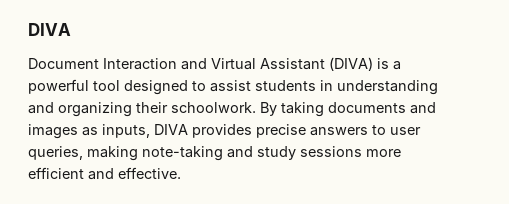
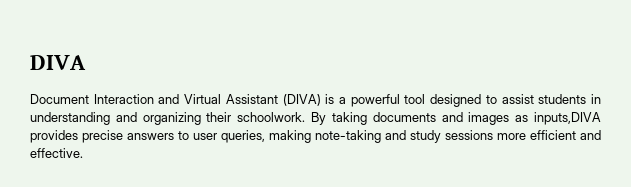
- By taking documents and images as inputs, DIVA provides precise answers to user queries, making note-taking and study sessions more efficient and effective.
+ By taking documents and images as inputs,DIVA provides precise answers to user queries, making note-taking and study sessions more efficient and effective.

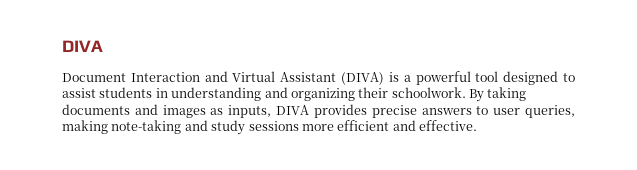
- By taking documents and images as inputs,DIVA provides precise answers to user queries, making note-taking and study sessions more efficient and effective.
+ By taking documents and images as inputs, DIVA provides precise answers to user queries, making note-taking and study sessions more efficient and effective.

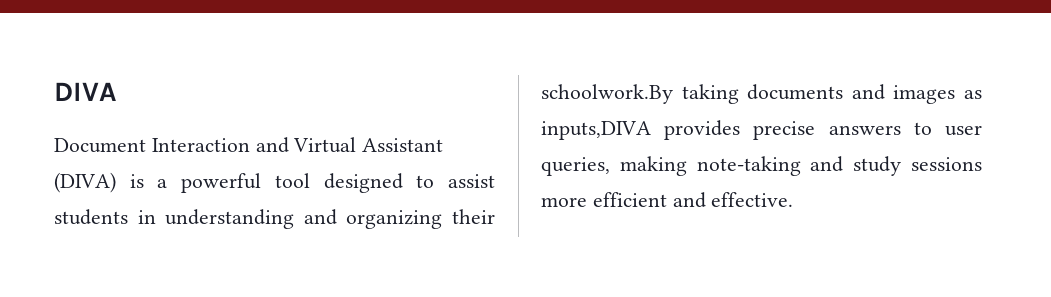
- Document Interaction and Virtual Assistant (DIVA) is a powerful tool designed to assist students in understanding and organizing their schoolwork. By taking documents and images as inputs, DIVA provides precise answers to user queries, making note-taking and study sessions more efficient and effective.
+ Document Interaction and Virtual Assistant (DIVA) is a powerful tool designed to assist students in understanding and organizing their schoolwork.By taking documents and images as inputs,DIVA provides precise answers to user queries, making note-taking and study sessions more efficient and effective.

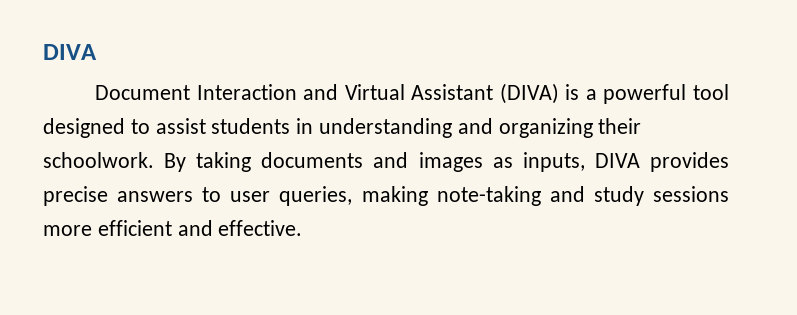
- Document Interaction and Virtual Assistant (DIVA) is a powerful tool designed to assist students in understanding and organizing their schoolwork.By taking documents and images as inputs,DIVA provides precise answers to user queries, making note-taking and study sessions more efficient and effective.
+ Document Interaction and Virtual Assistant (DIVA) is a powerful tool designed to assist students in understanding and organizing their schoolwork. By taking documents and images as inputs, DIVA provides precise answers to user queries, making note-taking and study sessions more efficient and effective.

